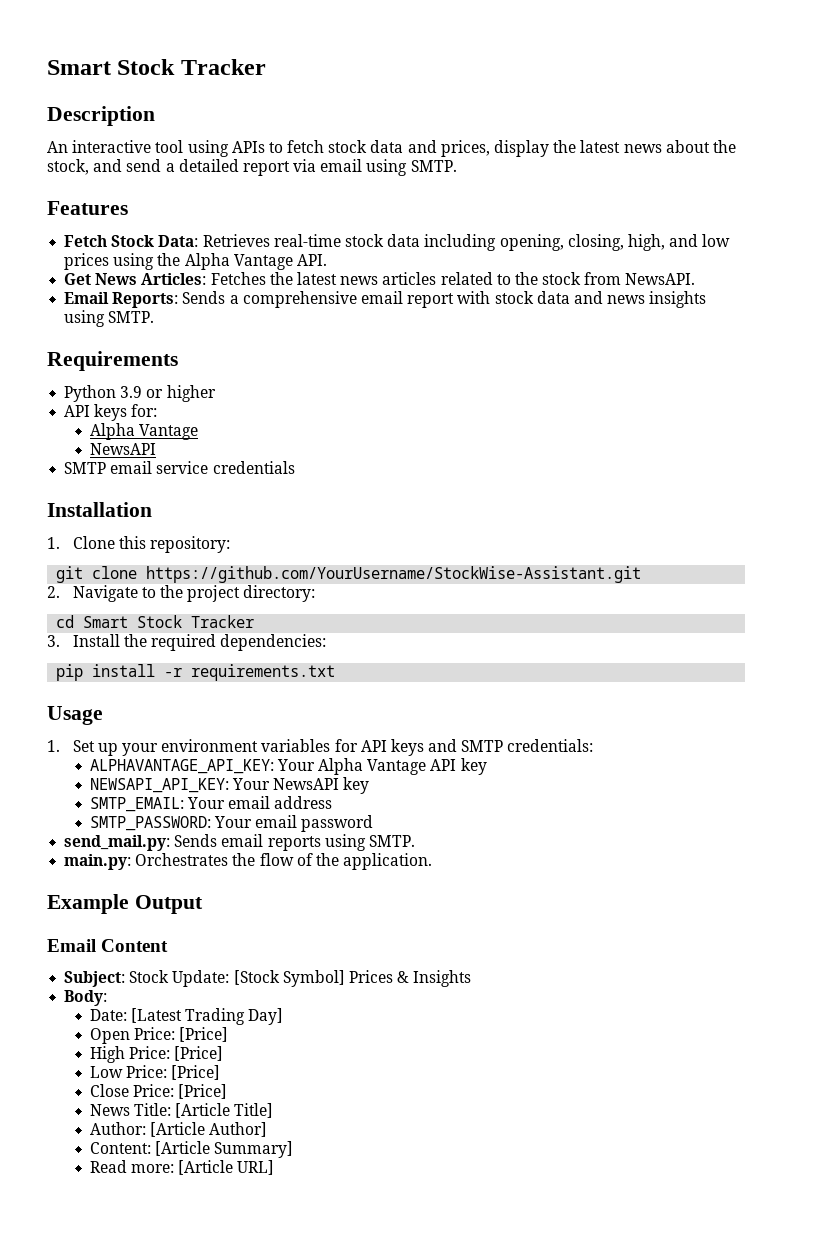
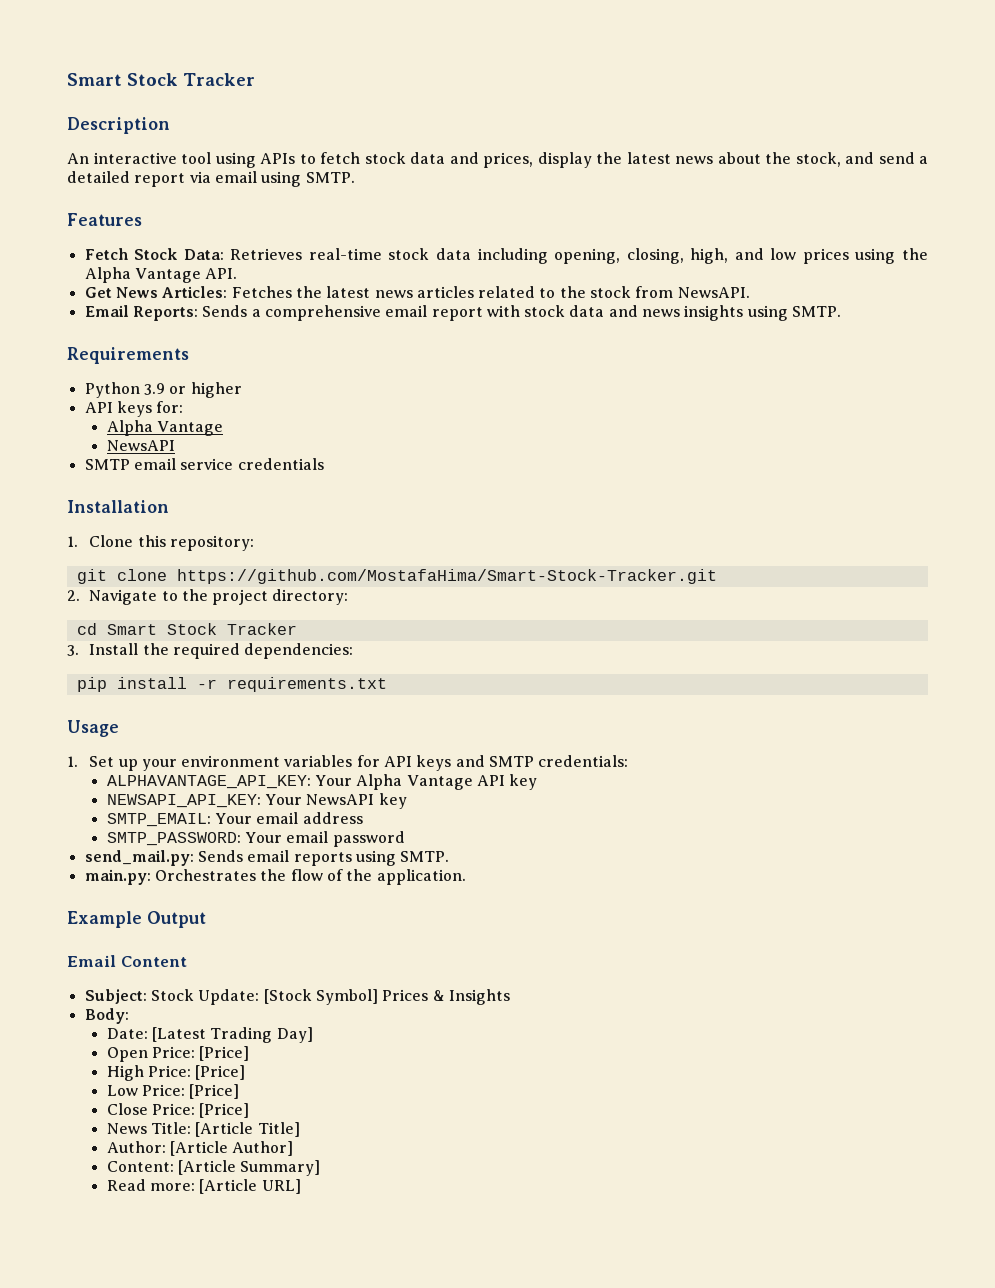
- git clone https://github.com/YourUsername/StockWise-Assistant.git
+ git clone https://github.com/MostafaHima/Smart-Stock-Tracker.git

